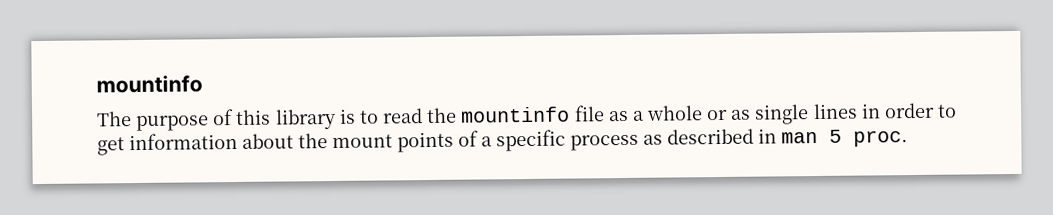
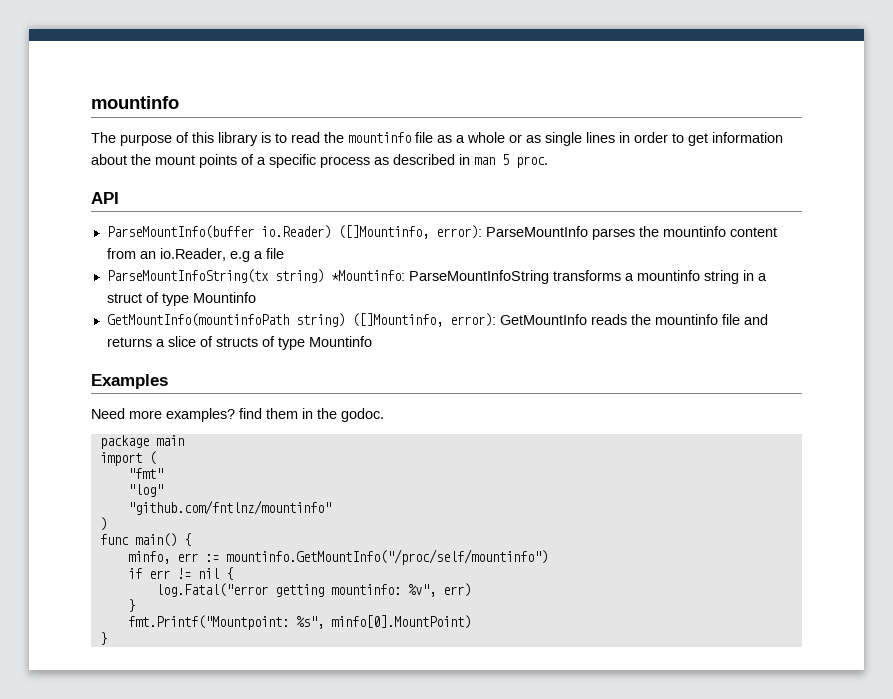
+ API
+ ParseMountInfo(buffer io.Reader) ([]Mountinfo, error): ParseMountInfo parses the mountinfo content from an io.Reader, e.g a file
+ ParseMountInfoString(tx string) *Mountinfo: ParseMountInfoString transforms a mountinfo string in a struct of type Mountinfo
+ GetMountInfo(mountinfoPath string) ([]Mountinfo, error): GetMountInfo reads the mountinfo file and returns a slice of structs of type Mountinfo
+ Examples
+ Need more examples? find them in the godoc.
+ package main
+ import (
+ "fmt"
+ "log"
+ "github.com/fntlnz/mountinfo"
+ )
+ func main() {
+ minfo, err := mountinfo.GetMountInfo("/proc/self/mountinfo")
+ if err != nil {
+ log.Fatal("error getting mountinfo: %v", err)
+ }
+ fmt.Printf("Mountpoint: %s", minfo[0].MountPoint)
+ }

